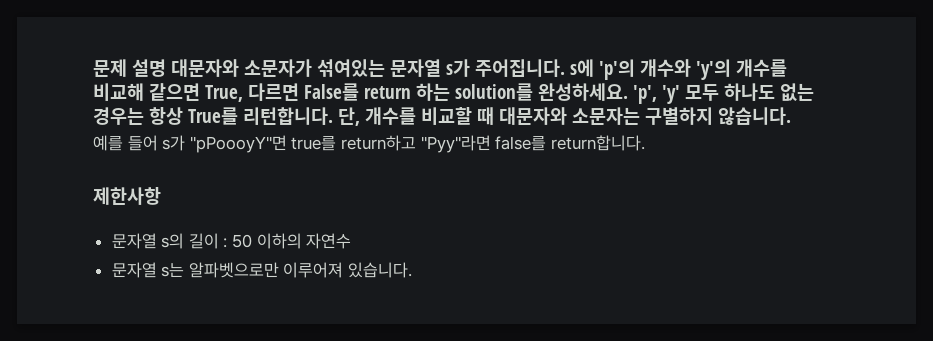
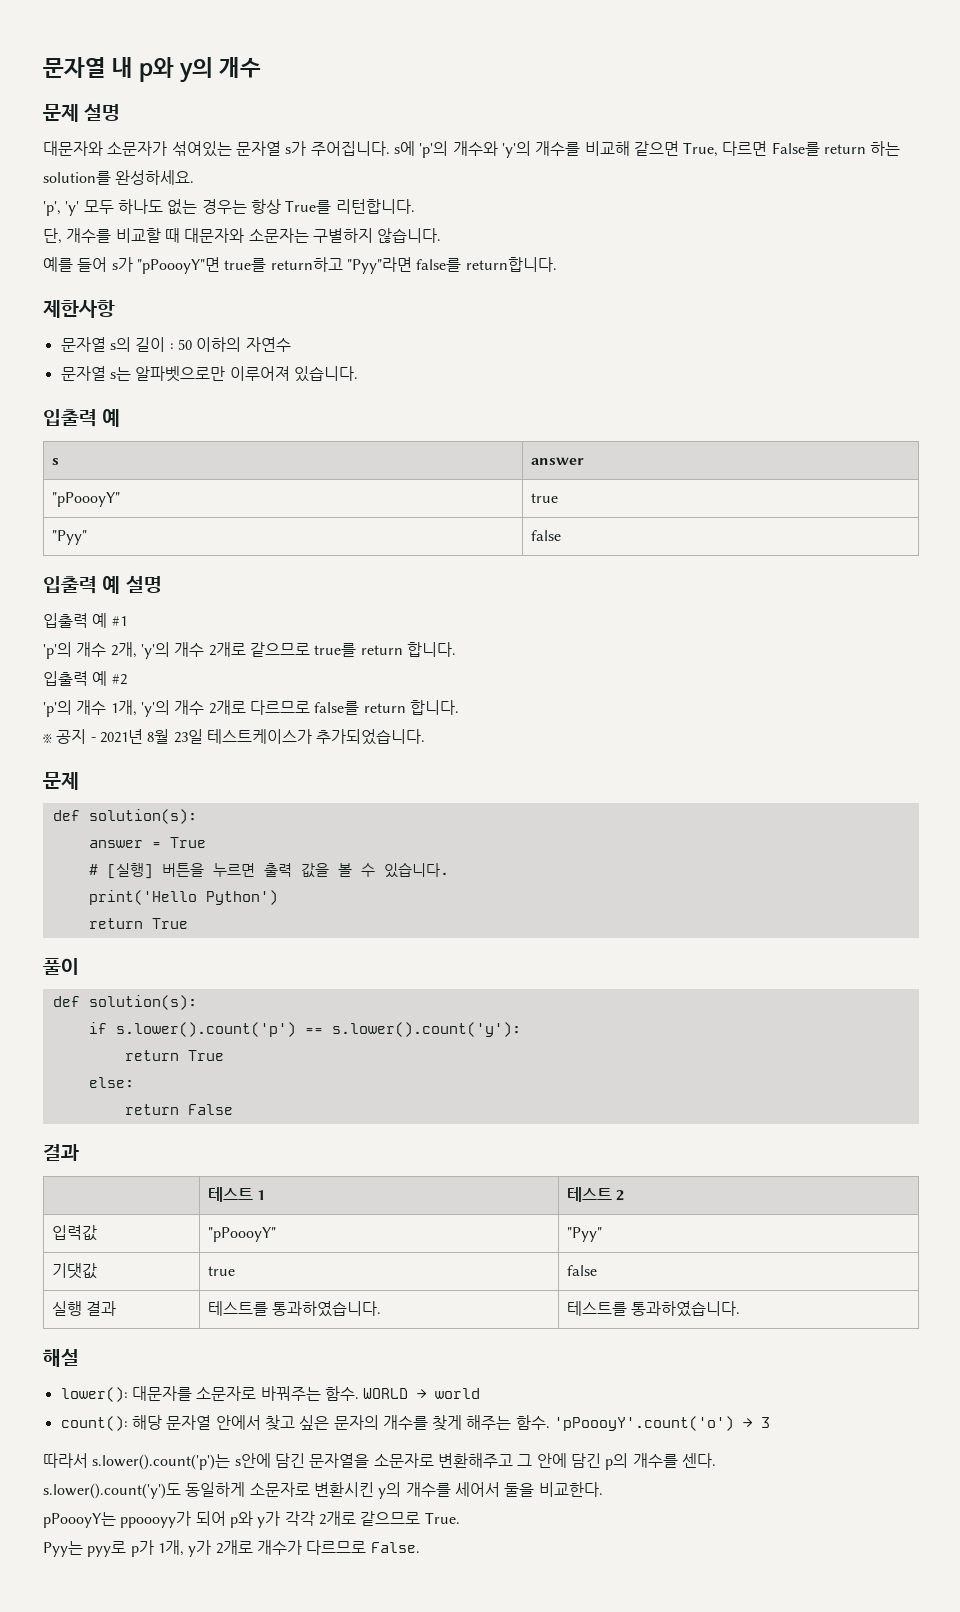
+ 문자열 내 p와 y의 개수
- 문제 설명 대문자와 소문자가 섞여있는 문자열 s가 주어집니다. s에 'p'의 개수와 'y'의 개수를 비교해 같으면 True, 다르면 False를 return 하는 solution를 완성하세요. 'p', 'y' 모두 하나도 없는 경우는 항상 True를 리턴합니다. 단, 개수를 비교할 때 대문자와 소문자는 구별하지 않습니다.
+ 문제 설명
+ 대문자와 소문자가 섞여있는 문자열 s가 주어집니다. s에 'p'의 개수와 'y'의 개수를 비교해 같으면 True, 다르면 False를 return 하는 solution를 완성하세요.
+ 'p', 'y' 모두 하나도 없는 경우는 항상 True를 리턴합니다.
+ 단, 개수를 비교할 때 대문자와 소문자는 구별하지 않습니다.
  문자열 s는 알파벳으로만 이루어져 있습니다.
+ 입출력 예
+ s | answer
+ "pPoooyY" | true
+ "Pyy" | false
+ 입출력 예 설명
+ 입출력 예 #1
+ 'p'의 개수 2개, 'y'의 개수 2개로 같으므로 true를 return 합니다.
+ 입출력 예 #2
+ 'p'의 개수 1개, 'y'의 개수 2개로 다르므로 false를 return 합니다.
+ ※ 공지 - 2021년 8월 23일 테스트케이스가 추가되었습니다.
+ 문제
+ def solution(s):
+ answer = True
+ # [실행] 버튼을 누르면 출력 값을 볼 수 있습니다.
+ print('Hello Python')
+ return True
+ 풀이
+ def solution(s):
+ if s.lower().count('p') == s.lower().count('y'):
+ return True
+ else:
+ return False
+ 결과
+ | 테스트 1 | 테스트 2
+ 입력값 | "pPoooyY" | "Pyy"
+ 기댓값 | true | false
+ 실행 결과 | 테스트를 통과하였습니다. | 테스트를 통과하였습니다.
+ 해설
+ lower(): 대문자를 소문자로 바꿔주는 함수. WORLD → world
+ count(): 해당 문자열 안에서 찾고 싶은 문자의 개수를 찾게 해주는 함수. 'pPoooyY'.count('o') → 3
+ 따라서 s.lower().count('p')는 s안에 담긴 문자열을 소문자로 변환해주고 그 안에 담긴 p의 개수를 센다.
+ s.lower().count('y')도 동일하게 소문자로 변환시킨 y의 개수를 세어서 둘을 비교한다.
+ pPoooyY는 ppoooyy가 되어 p와 y가 각각 2개로 같으므로 True.
+ Pyy는 pyy로 p가 1개, y가 2개로 개수가 다르므로 False.

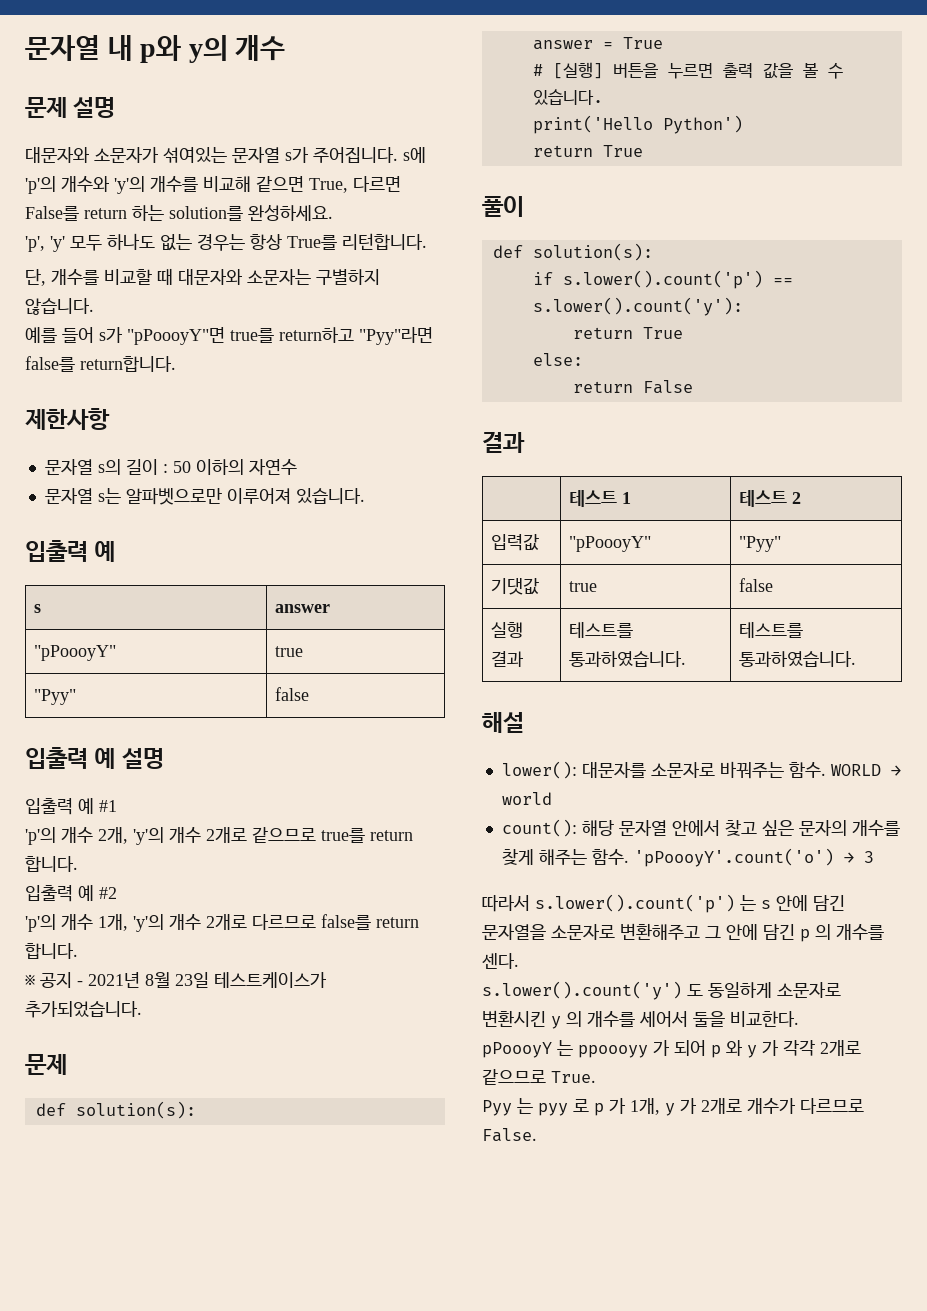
- 따라서 s.lower().count('p')는 s안에 담긴 문자열을 소문자로 변환해주고 그 안에 담긴 p의 개수를 센다.
+ 따라서 s.lower().count('p') 는 s 안에 담긴 문자열을 소문자로 변환해주고 그 안에 담긴 p 의 개수를 센다.
- s.lower().count('y')도 동일하게 소문자로 변환시킨 y의 개수를 세어서 둘을 비교한다.
+ s.lower().count('y') 도 동일하게 소문자로 변환시킨 y 의 개수를 세어서 둘을 비교한다.
- pPoooyY는 ppoooyy가 되어 p와 y가 각각 2개로 같으므로 True.
- Pyy는 pyy로 p가 1개, y가 2개로 개수가 다르므로 False.
+ pPoooyY 는 ppoooyy 가 되어 p 와 y 가 각각 2개로 같으므로 True.
+ Pyy 는 pyy 로 p 가 1개, y 가 2개로 개수가 다르므로 False.

